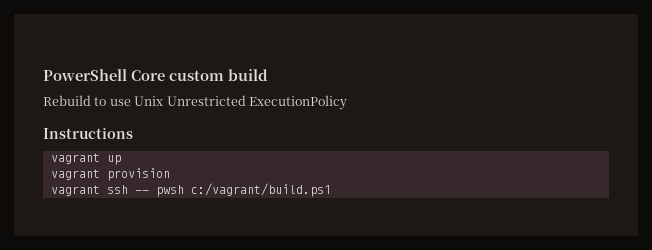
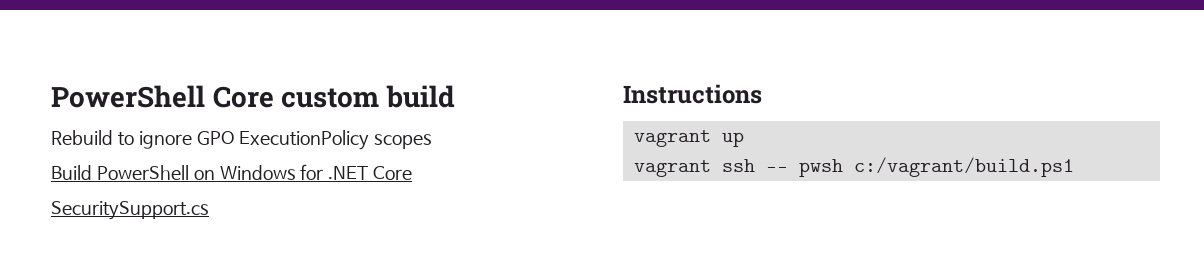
- Rebuild to use Unix Unrestricted ExecutionPolicy
+ Rebuild to ignore GPO ExecutionPolicy scopes
+ Build PowerShell on Windows for .NET Core
+ SecuritySupport.cs
- vagrant provision

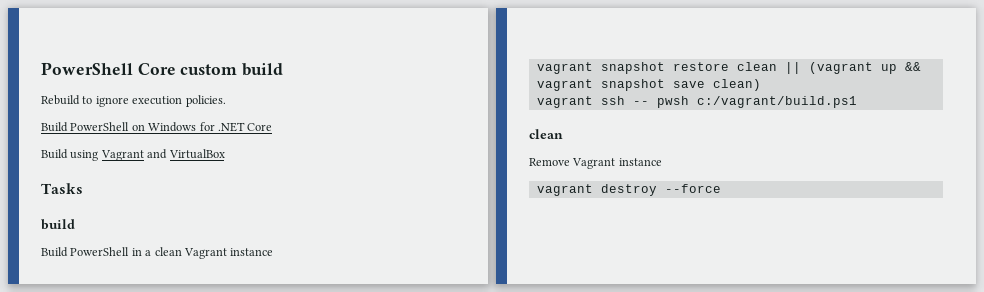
- Rebuild to ignore GPO ExecutionPolicy scopes
+ Rebuild to ignore execution policies.
- SecuritySupport.cs
- Instructions
- vagrant up
+ Build using Vagrant and VirtualBox
+ Tasks
+ build
+ Build PowerShell in a clean Vagrant instance
+ vagrant snapshot restore clean || (vagrant up && vagrant snapshot save clean)
  vagrant ssh -- pwsh c:/vagrant/build.ps1
+ clean
+ Remove Vagrant instance
+ vagrant destroy --force

